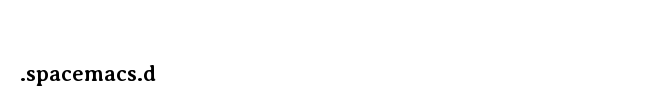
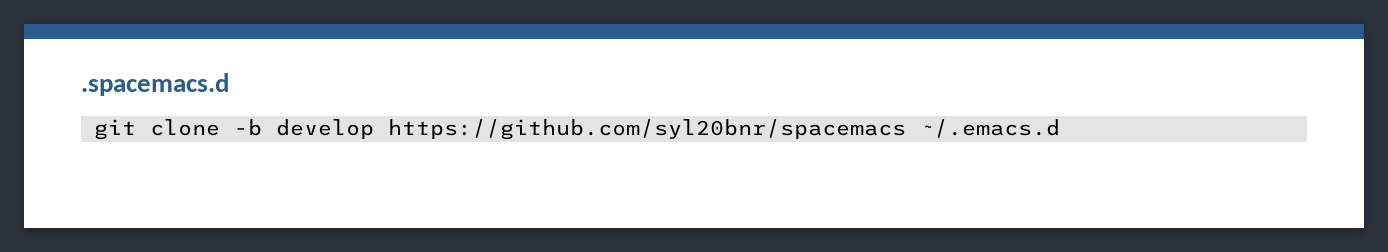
+ git clone -b develop https://github.com/syl20bnr/spacemacs ~/.emacs.d

